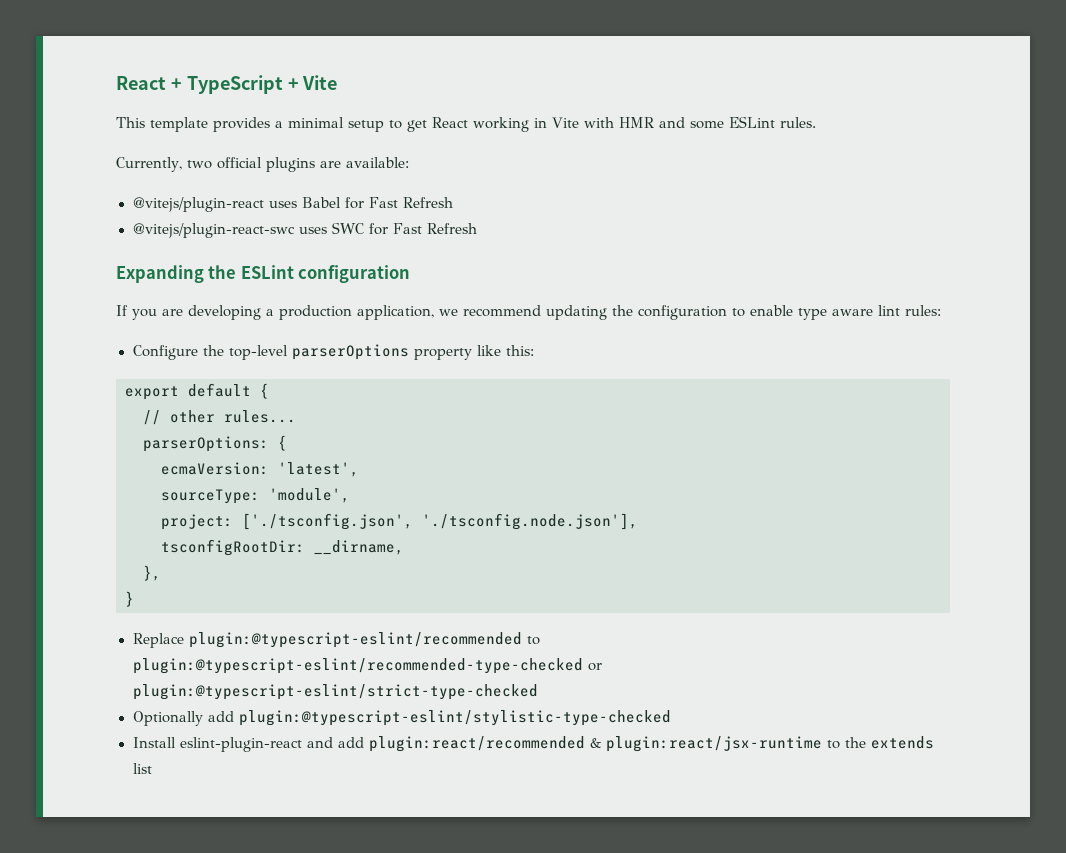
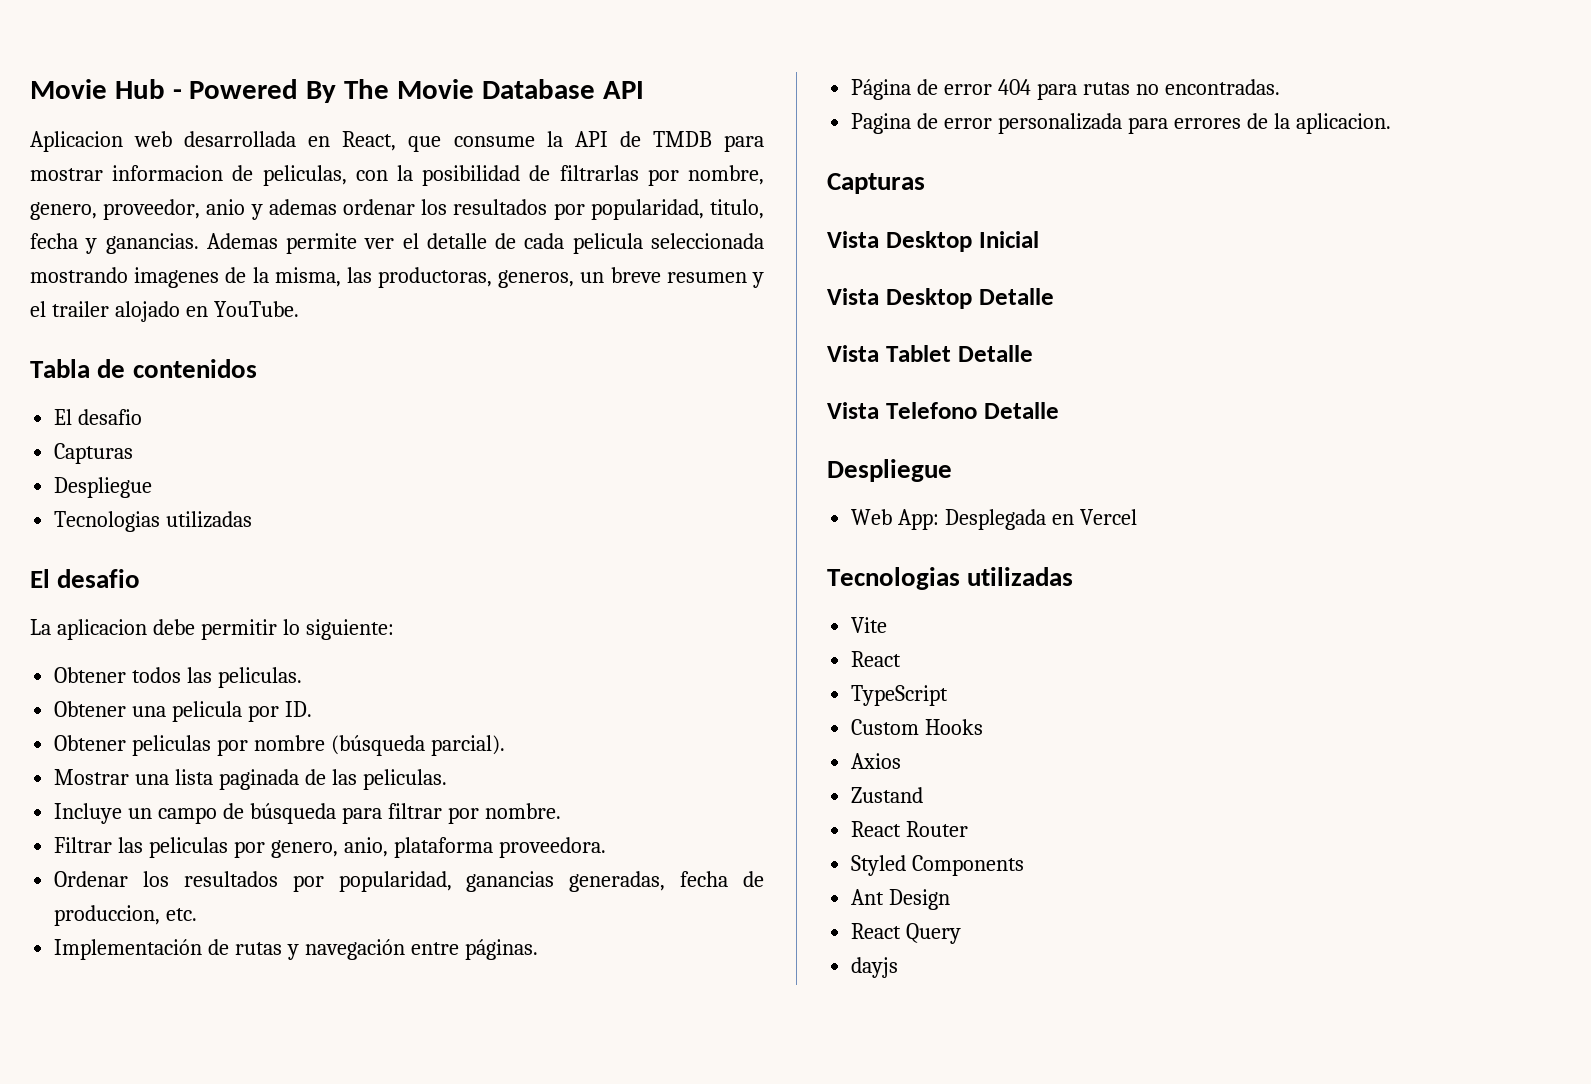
- React + TypeScript + Vite
- This template provides a minimal setup to get React working in Vite with HMR and some ESLint rules.
- Currently, two official plugins are available:
- @vitejs/plugin-react uses Babel for Fast Refresh
- @vitejs/plugin-react-swc uses SWC for Fast Refresh
- Expanding the ESLint configuration
- If you are developing a production application, we recommend updating the configuration to enable type aware lint rules:
- Configure the top-level parserOptions property like this:
- export default {
- // other rules...
- parserOptions: {
- ecmaVersion: 'latest',
- sourceType: 'module',
- project: ['./tsconfig.json', './tsconfig.node.json'],
- tsconfigRootDir: __dirname,
- },
- }
- Replace plugin:@typescript-eslint/recommended to plugin:@typescript-eslint/recommended-type-checked or plugin:@typescript-eslint/strict-type-checked
- Optionally add plugin:@typescript-eslint/stylistic-type-checked
- Install eslint-plugin-react and add plugin:react/recommended & plugin:react/jsx-runtime to the extends list
+ Movie Hub - Powered By The Movie Database API
+ Aplicacion web desarrollada en React, que consume la API de TMDB para mostrar informacion de peliculas, con la posibilidad de filtrarlas por nombre, genero, proveedor, anio y ademas ordenar los resultados por popularidad, titulo, fecha y ganancias. Ademas permite ver el detalle de cada pelicula seleccionada mostrando imagenes de la misma, las productoras, generos, un breve resumen y el trailer alojado en YouTube.
+ Tabla de contenidos
+ El desafio
+ Capturas
+ Despliegue
+ Tecnologias utilizadas
+ El desafio
+ La aplicacion debe permitir lo siguiente:
+ Obtener todos las peliculas.
+ Obtener una pelicula por ID.
+ Obtener peliculas por nombre (búsqueda parcial).
+ Mostrar una lista paginada de las peliculas.
+ Incluye un campo de búsqueda para filtrar por nombre.
+ Filtrar las peliculas por genero, anio, plataforma proveedora.
+ Ordenar los resultados por popularidad, ganancias generadas, fecha de produccion, etc.
+ Implementación de rutas y navegación entre páginas.
+ Página de error 404 para rutas no encontradas.
+ Pagina de error personalizada para errores de la aplicacion.
+ Capturas
+ Vista Desktop Inicial
+ Vista Desktop Detalle
+ Vista Tablet Detalle
+ Vista Telefono Detalle
+ Despliegue
+ Web App: Desplegada en Vercel
+ Tecnologias utilizadas
+ Vite
+ React
+ TypeScript
+ Custom Hooks
+ Axios
+ Zustand
+ React Router
+ Styled Components
+ Ant Design
+ React Query
+ dayjs

